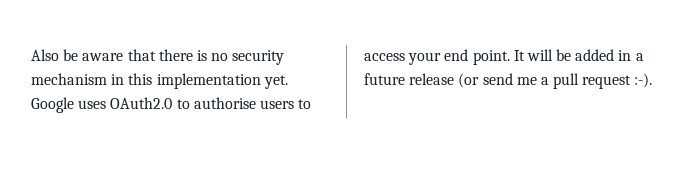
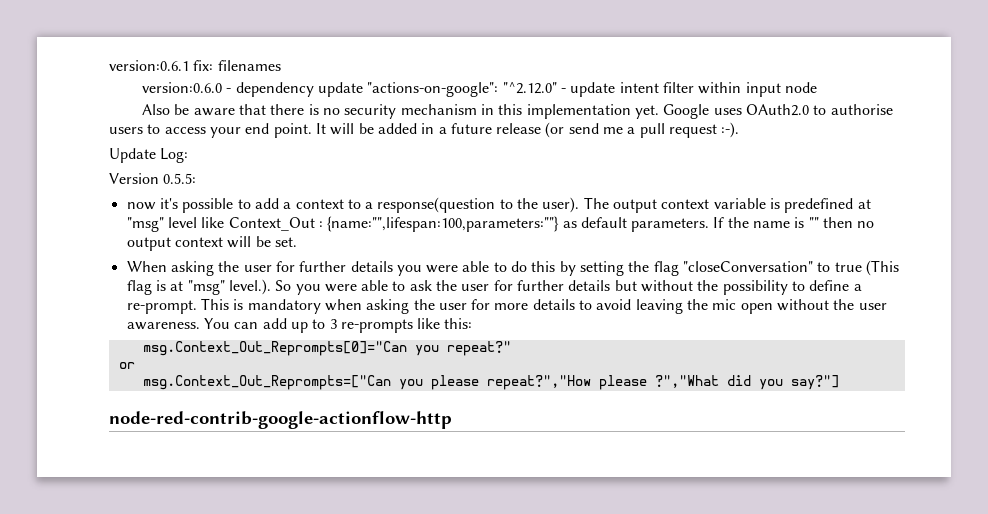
+ version:0.6.1 fix: filenames
+ version:0.6.0 - dependency update "actions-on-google": "^2.12.0" - update intent filter within input node
+ Update Log:
+ Version 0.5.5:
+ now it's possible to add a context to a response(question to the user). The output context variable is predefined at "msg" level like Context_Out : {name:"",lifespan:100,parameters:""} as default parameters. If the name is "" then no output context will be set.
+ When asking the user for further details you were able to do this by setting the flag "closeConversation" to true (This flag is at "msg" level.). So you were able to ask the user for further details but without the possibility to define a re-prompt. This is mandatory when asking the user for more details to avoid leaving the mic open without the user awareness. You can add up to 3 re-prompts like this:
+ msg.Context_Out_Reprompts[0]="Can you repeat?"
+ or
+ msg.Context_Out_Reprompts=["Can you please repeat?","How please ?","What did you say?"]
+ node-red-contrib-google-actionflow-http

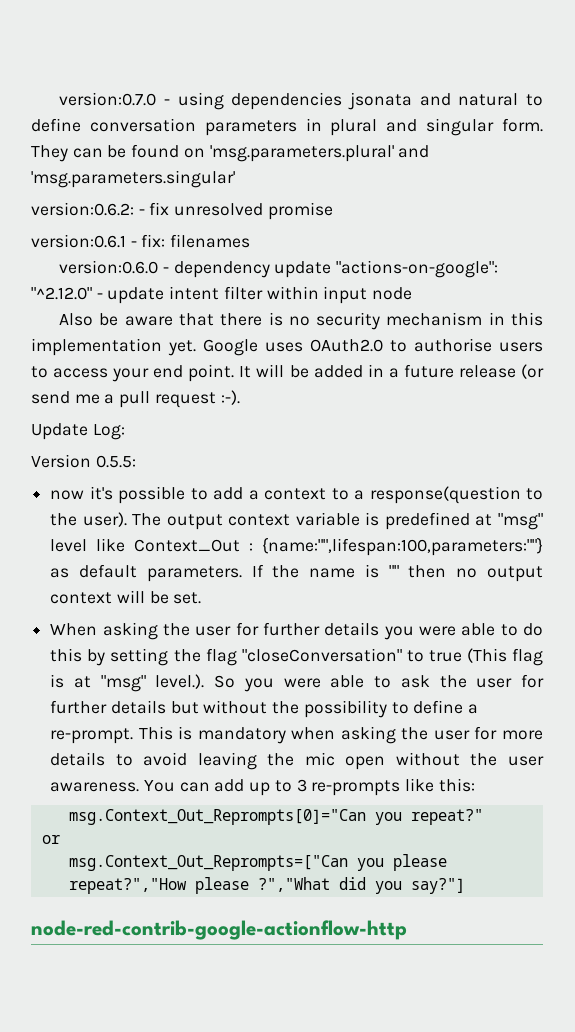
- version:0.6.1 fix: filenames
+ version:0.7.0 - using dependencies jsonata and natural to define conversation parameters in plural and singular form. They can be found on 'msg.parameters.plural' and 'msg.parameters.singular'
+ version:0.6.2: - fix unresolved promise
+ version:0.6.1 - fix: filenames

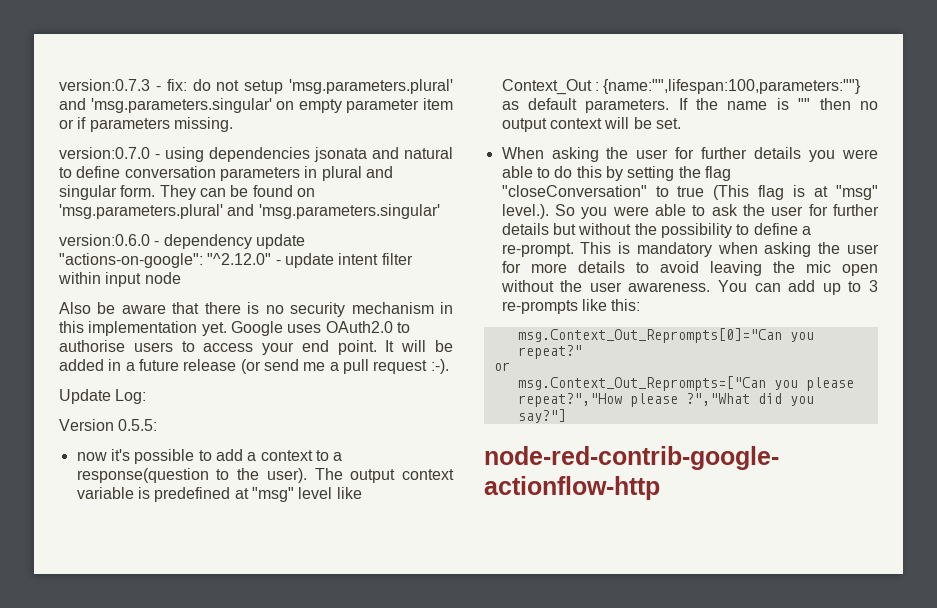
+ version:0.7.3 - fix: do not setup 'msg.parameters.plural' and 'msg.parameters.singular' on empty parameter item or if parameters missing.
- version:0.6.2: - fix unresolved promise
- version:0.6.1 - fix: filenames

